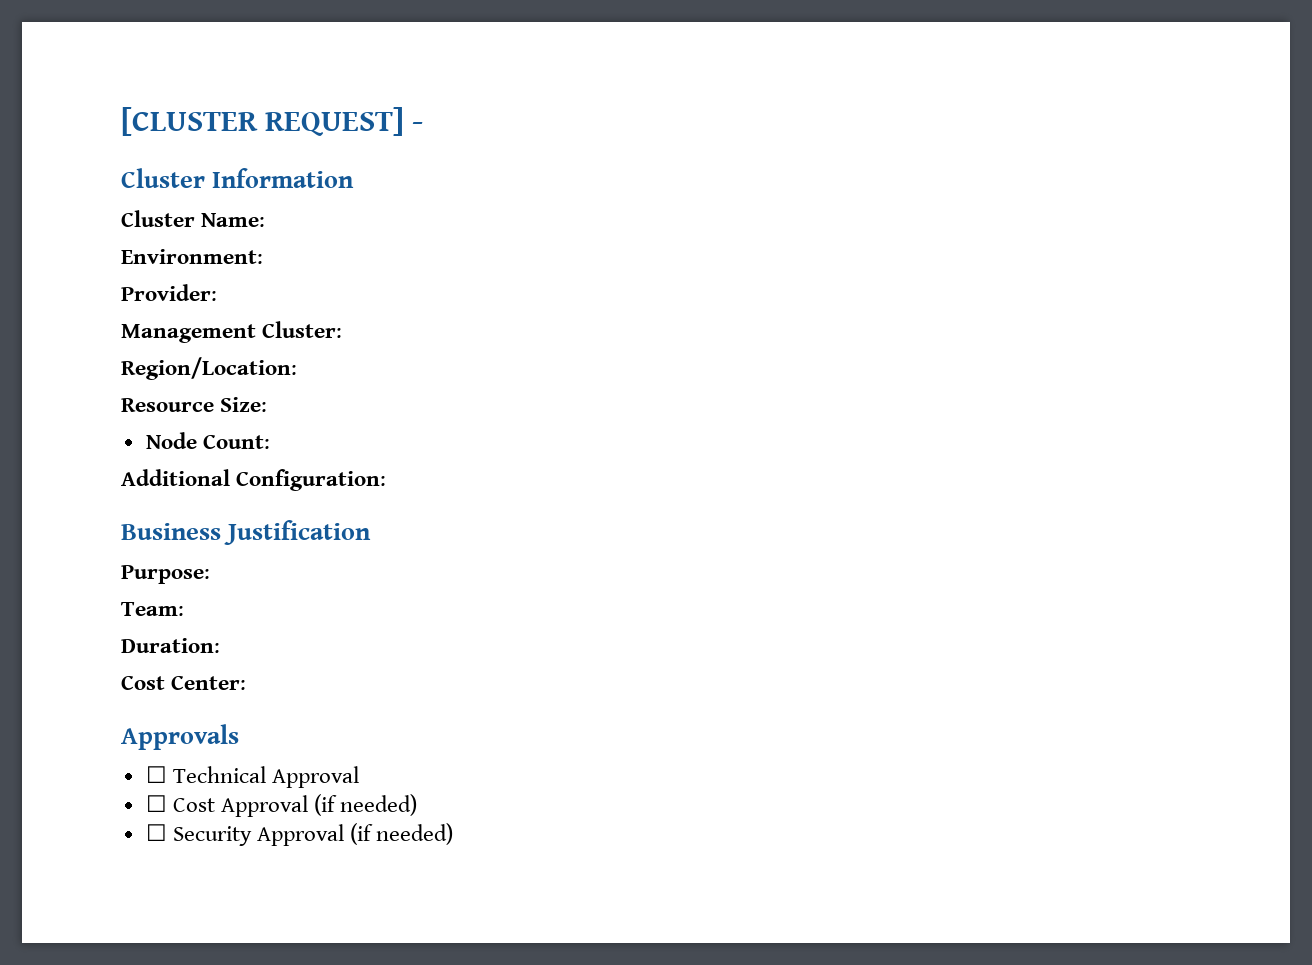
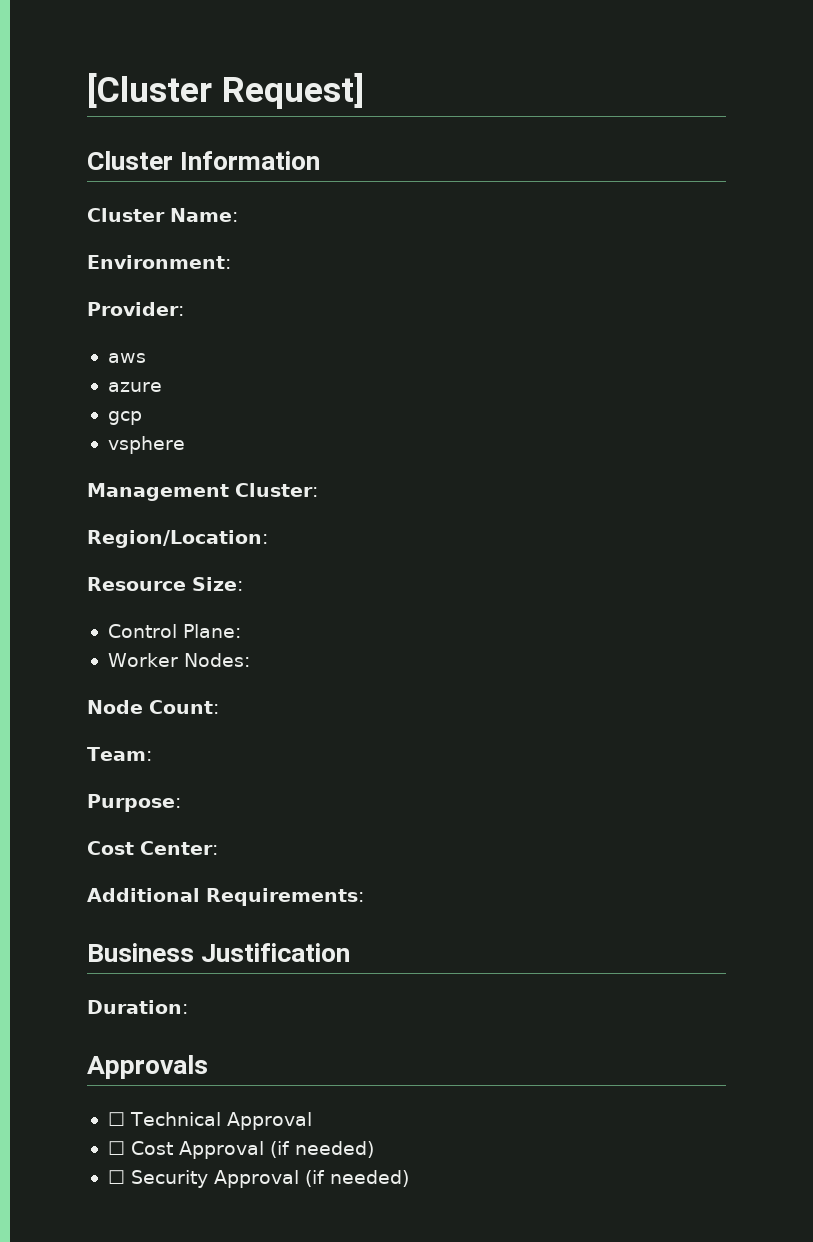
- [CLUSTER REQUEST] -
+ [Cluster Request]
+ aws
+ azure
+ gcp
+ vsphere
+ Control Plane:
+ Worker Nodes:
  Node Count:
+ Team:
+ Purpose:
+ Cost Center:
- Additional Configuration:
+ Additional Requirements:
- Purpose:
- Team:
- Cost Center:

